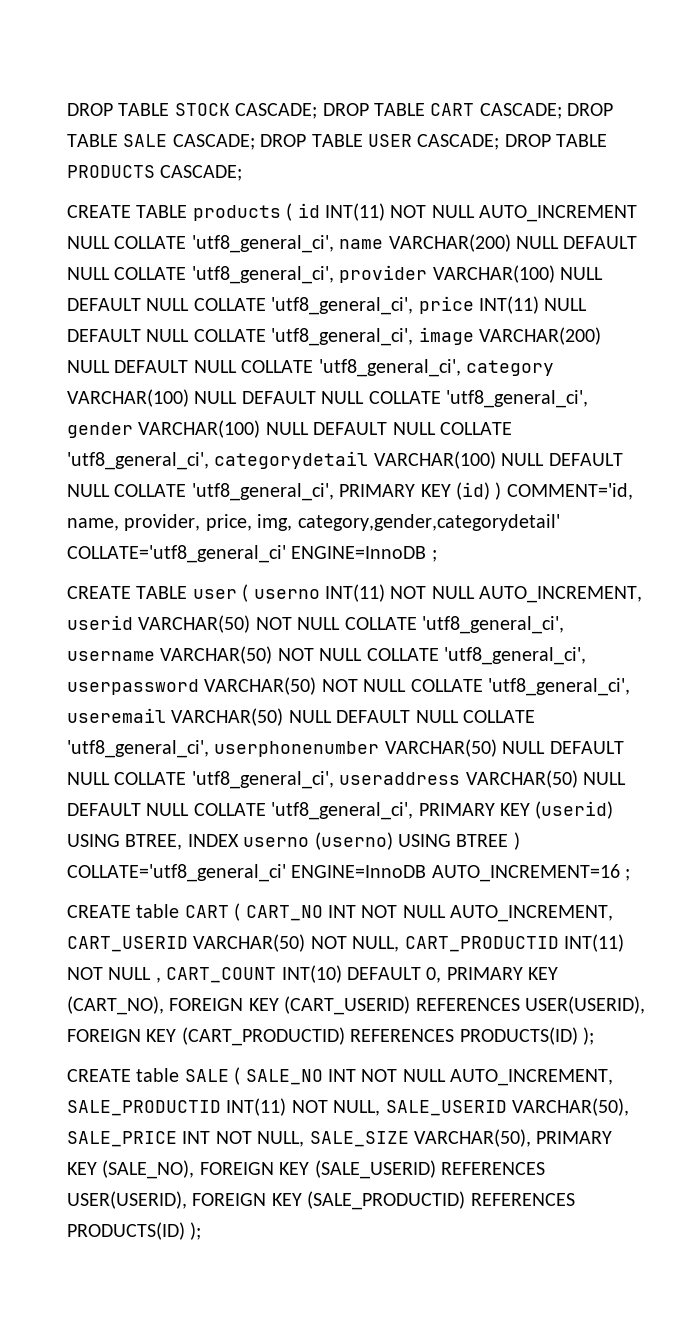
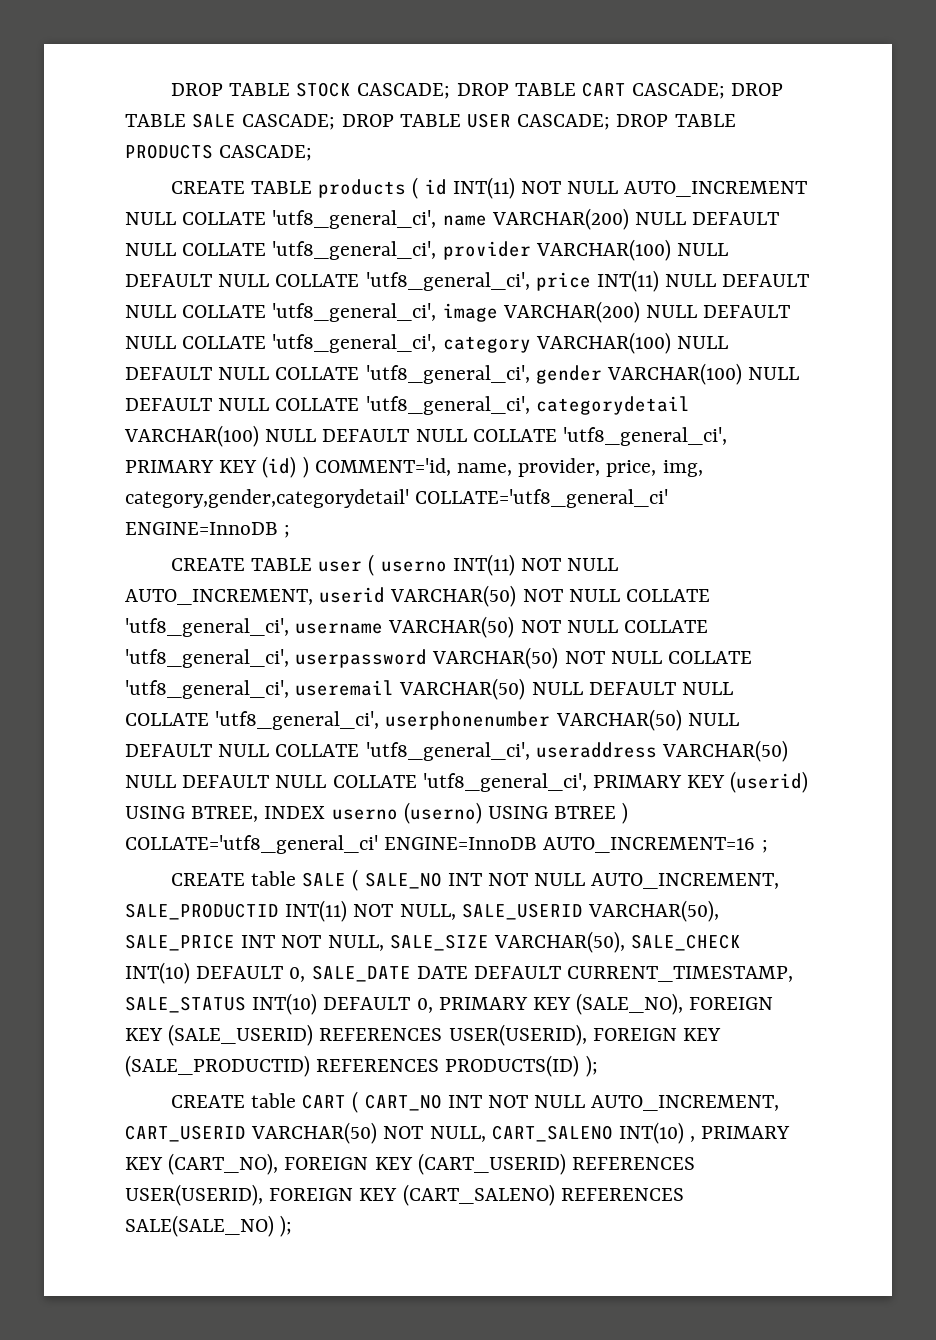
- CREATE table CART ( CART_NO INT NOT NULL AUTO_INCREMENT, CART_USERID VARCHAR(50) NOT NULL, CART_PRODUCTID INT(11) NOT NULL , CART_COUNT INT(10) DEFAULT 0, PRIMARY KEY (CART_NO), FOREIGN KEY (CART_USERID) REFERENCES USER(USERID), FOREIGN KEY (CART_PRODUCTID) REFERENCES PRODUCTS(ID) );
- CREATE table SALE ( SALE_NO INT NOT NULL AUTO_INCREMENT, SALE_PRODUCTID INT(11) NOT NULL, SALE_USERID VARCHAR(50), SALE_PRICE INT NOT NULL, SALE_SIZE VARCHAR(50), PRIMARY KEY (SALE_NO), FOREIGN KEY (SALE_USERID) REFERENCES USER(USERID), FOREIGN KEY (SALE_PRODUCTID) REFERENCES PRODUCTS(ID) );
+ CREATE table SALE ( SALE_NO INT NOT NULL AUTO_INCREMENT, SALE_PRODUCTID INT(11) NOT NULL, SALE_USERID VARCHAR(50), SALE_PRICE INT NOT NULL, SALE_SIZE VARCHAR(50), SALE_CHECK INT(10) DEFAULT 0, SALE_DATE DATE DEFAULT CURRENT_TIMESTAMP, SALE_STATUS INT(10) DEFAULT 0, PRIMARY KEY (SALE_NO), FOREIGN KEY (SALE_USERID) REFERENCES USER(USERID), FOREIGN KEY (SALE_PRODUCTID) REFERENCES PRODUCTS(ID) );
+ CREATE table CART ( CART_NO INT NOT NULL AUTO_INCREMENT, CART_USERID VARCHAR(50) NOT NULL, CART_SALENO INT(10) , PRIMARY KEY (CART_NO), FOREIGN KEY (CART_USERID) REFERENCES USER(USERID), FOREIGN KEY (CART_SALENO) REFERENCES SALE(SALE_NO) );

